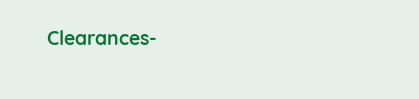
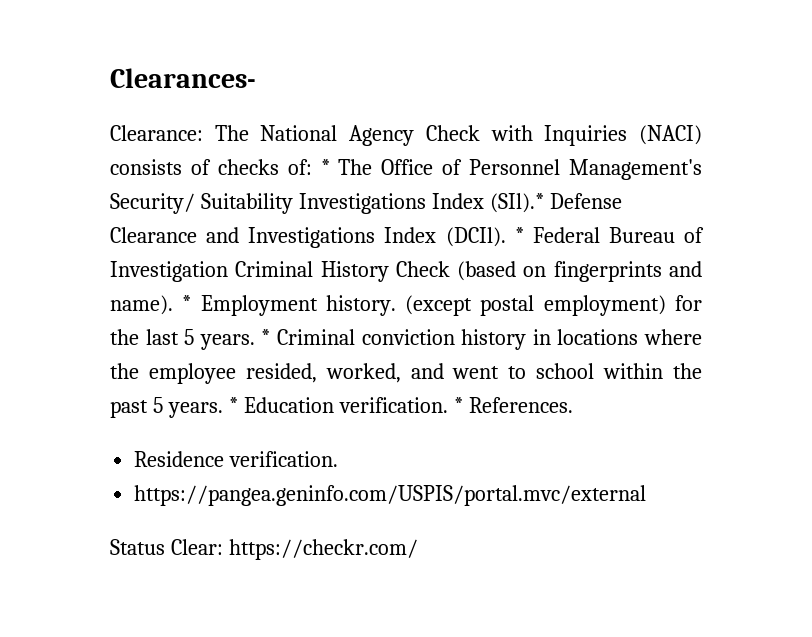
+ Clearance: The National Agency Check with Inquiries (NACI) consists of checks of: * The Office of Personnel Management's Security/ Suitability Investigations Index (SIl).* Defense Clearance and Investigations Index (DCIl). * Federal Bureau of Investigation Criminal History Check (based on fingerprints and name). * Employment history. (except postal employment) for the last 5 years. * Criminal conviction history in locations where the employee resided, worked, and went to school within the past 5 years. * Education verification. * References.
+ Residence verification.
+ https://pangea.geninfo.com/USPIS/portal.mvc/external
+ Status Clear: https://checkr.com/

